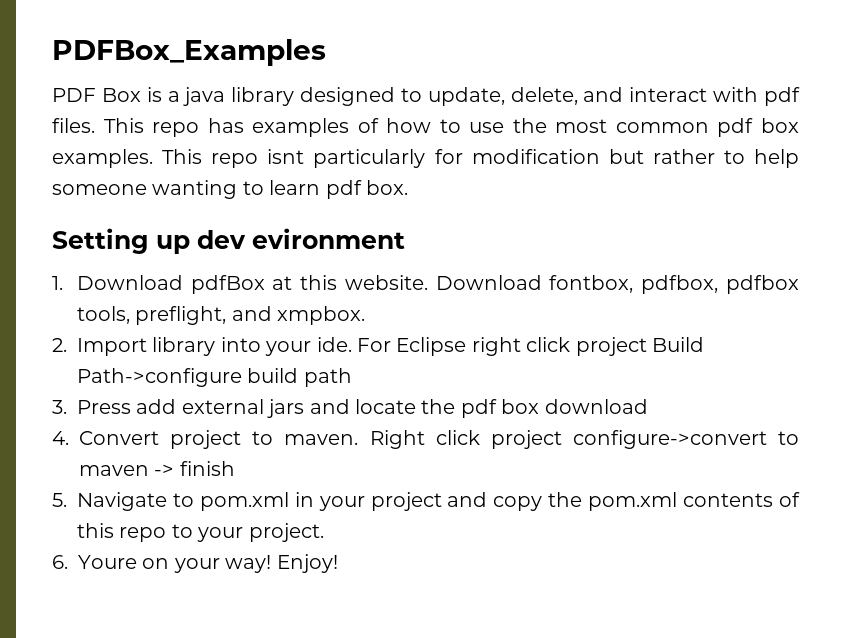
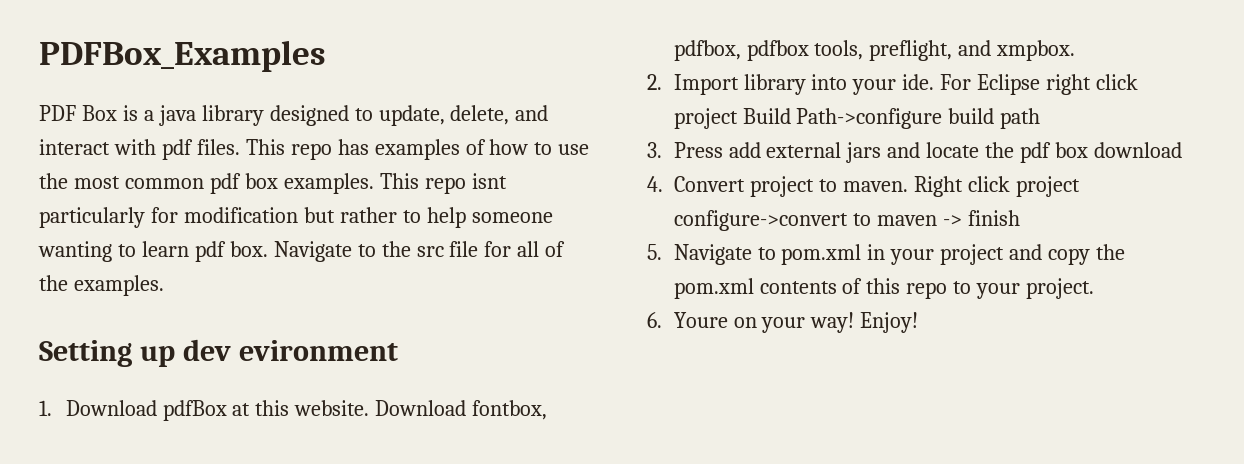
+ Navigate to the src file for all of the examples.

